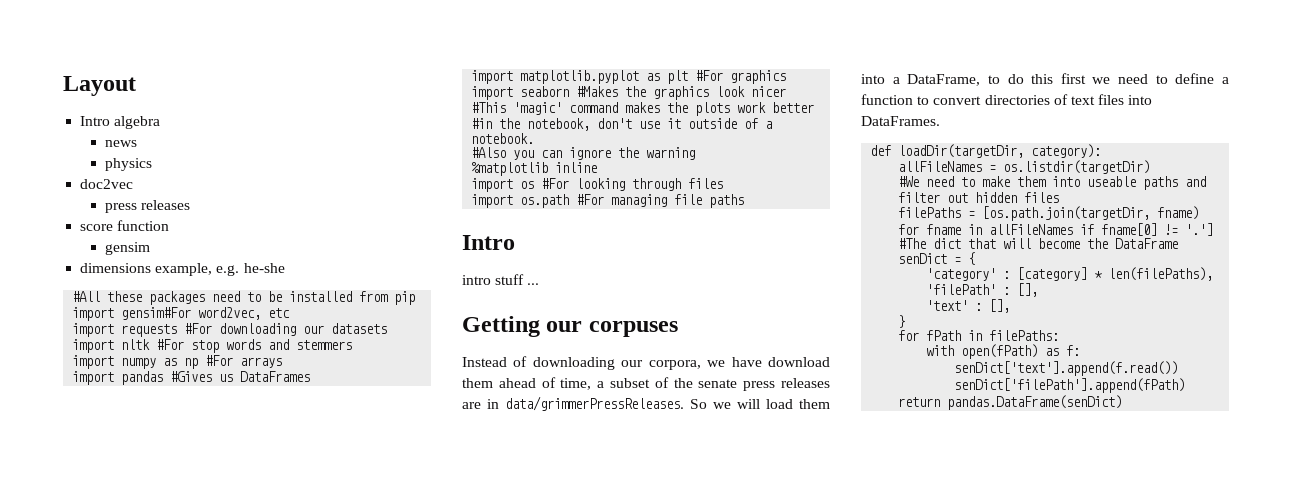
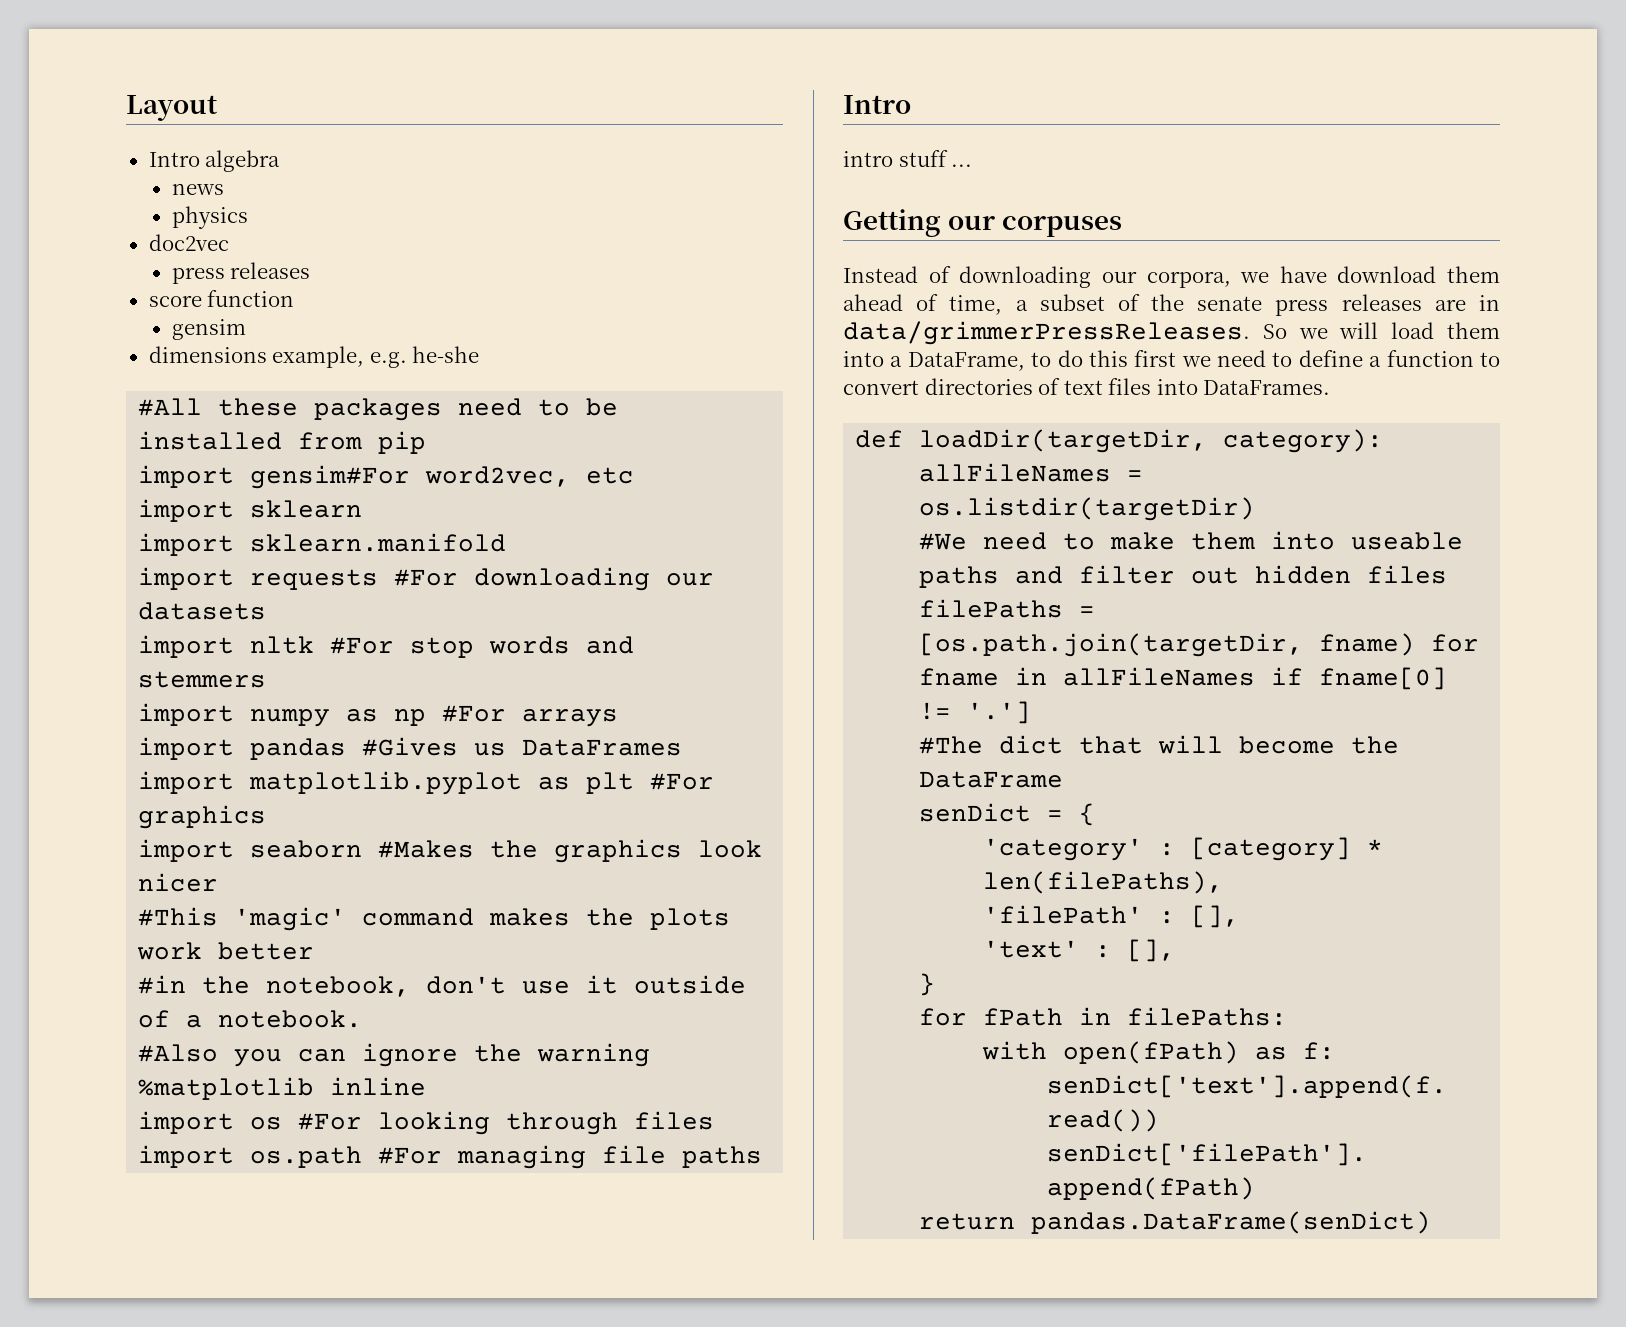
+ import sklearn
+ import sklearn.manifold

